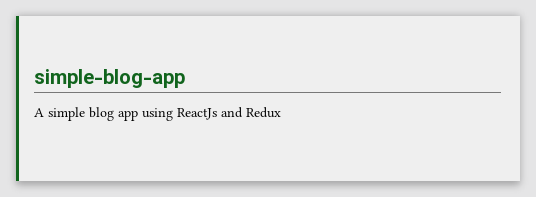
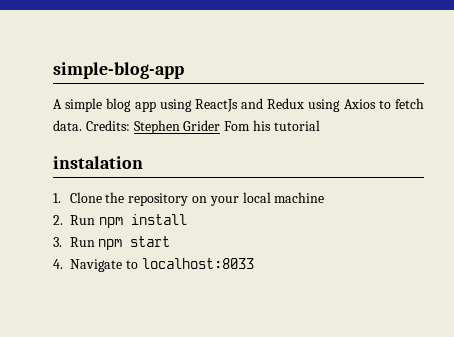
- A simple blog app using ReactJs and Redux
+ A simple blog app using ReactJs and Redux using Axios to fetch data. Credits: Stephen Grider Fom his tutorial
+ instalation
+ 1. Clone the repository on your local machine
+ 2. Run npm install
+ 3. Run npm start
+ 4. Navigate to localhost:8033

